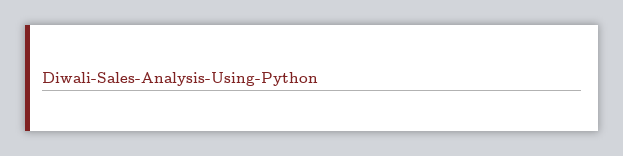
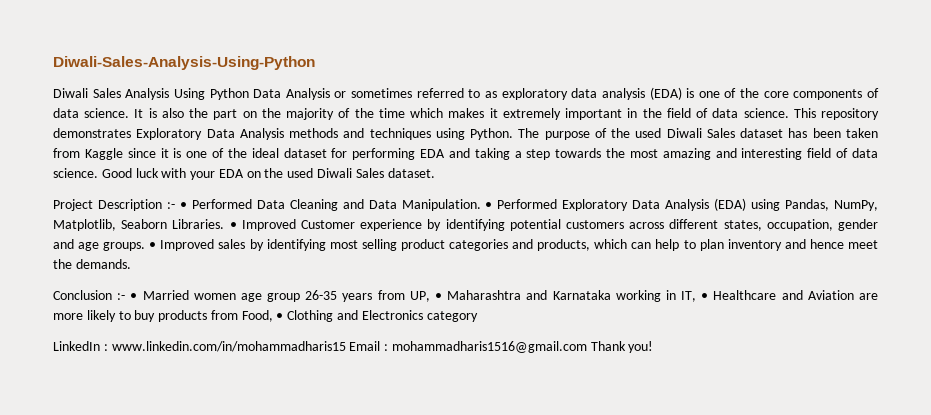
+ Diwali Sales Analysis Using Python Data Analysis or sometimes referred to as exploratory data analysis (EDA) is one of the core components of data science. It is also the part on the majority of the time which makes it extremely important in the field of data science. This repository demonstrates Exploratory Data Analysis methods and techniques using Python. The purpose of the used Diwali Sales dataset has been taken from Kaggle since it is one of the ideal dataset for performing EDA and taking a step towards the most amazing and interesting field of data science. Good luck with your EDA on the used Diwali Sales dataset.
+ Project Description :- • Performed Data Cleaning and Data Manipulation. • Performed Exploratory Data Analysis (EDA) using Pandas, NumPy, Matplotlib, Seaborn Libraries. • Improved Customer experience by identifying potential customers across different states, occupation, gender and age groups. • Improved sales by identifying most selling product categories and products, which can help to plan inventory and hence meet the demands.
+ Conclusion :- • Married women age group 26-35 years from UP, • Maharashtra and Karnataka working in IT, • Healthcare and Aviation are more likely to buy products from Food, • Clothing and Electronics category
+ LinkedIn : www.linkedin.com/in/mohammadharis15 Email : mohammadharis1516@gmail.com Thank you!

